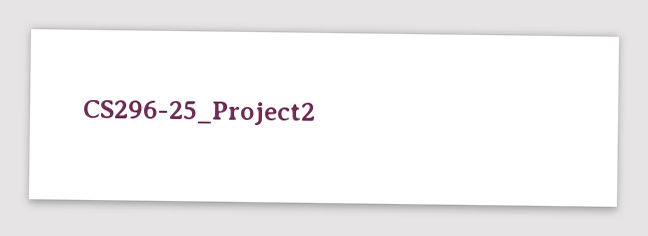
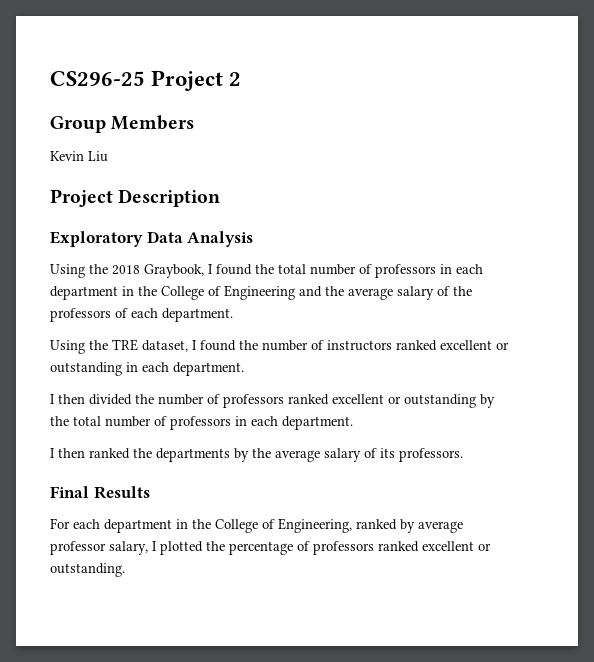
- CS296-25_Project2
+ CS296-25 Project 2
+ Group Members
+ Kevin Liu
+ Project Description
+ Exploratory Data Analysis
+ Using the 2018 Graybook, I found the total number of professors in each department in the College of Engineering and the average salary of the professors of each department.
+ Using the TRE dataset, I found the number of instructors ranked excellent or outstanding in each department.
+ I then divided the number of professors ranked excellent or outstanding by the total number of professors in each department.
+ I then ranked the departments by the average salary of its professors.
+ Final Results
+ For each department in the College of Engineering, ranked by average professor salary, I plotted the percentage of professors ranked excellent or outstanding.

